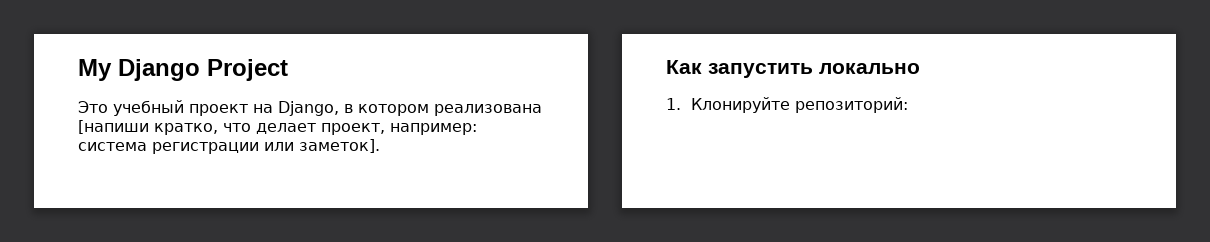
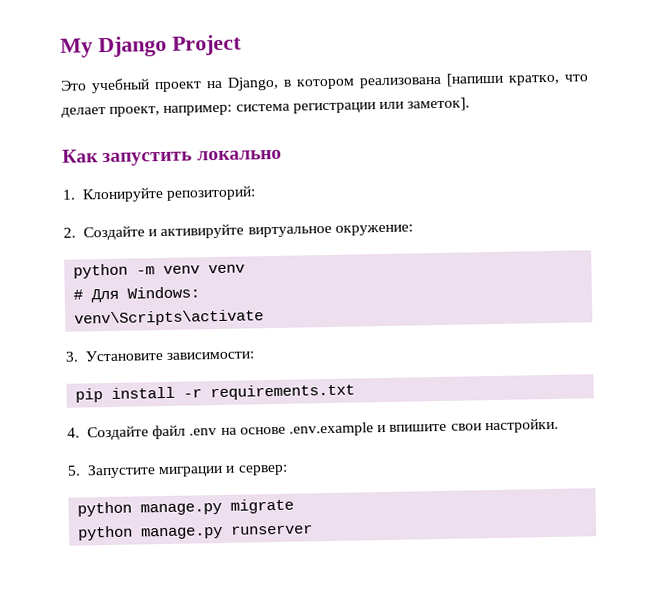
+ 2. Создайте и активируйте виртуальное окружение:
+ python -m venv venv
+ # Для Windows:
+ venv\Scripts\activate
+ 3. Установите зависимости:
+ pip install -r requirements.txt
+ 4. Создайте файл .env на основе .env.example и впишите свои настройки.
+ 5. Запустите миграции и сервер:
+ python manage.py migrate
+ python manage.py runserver

